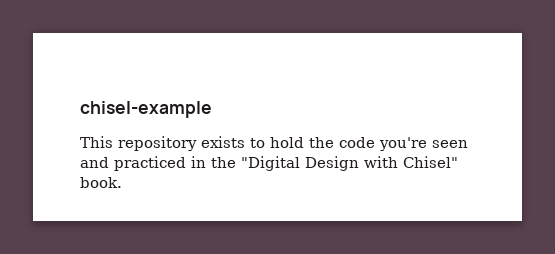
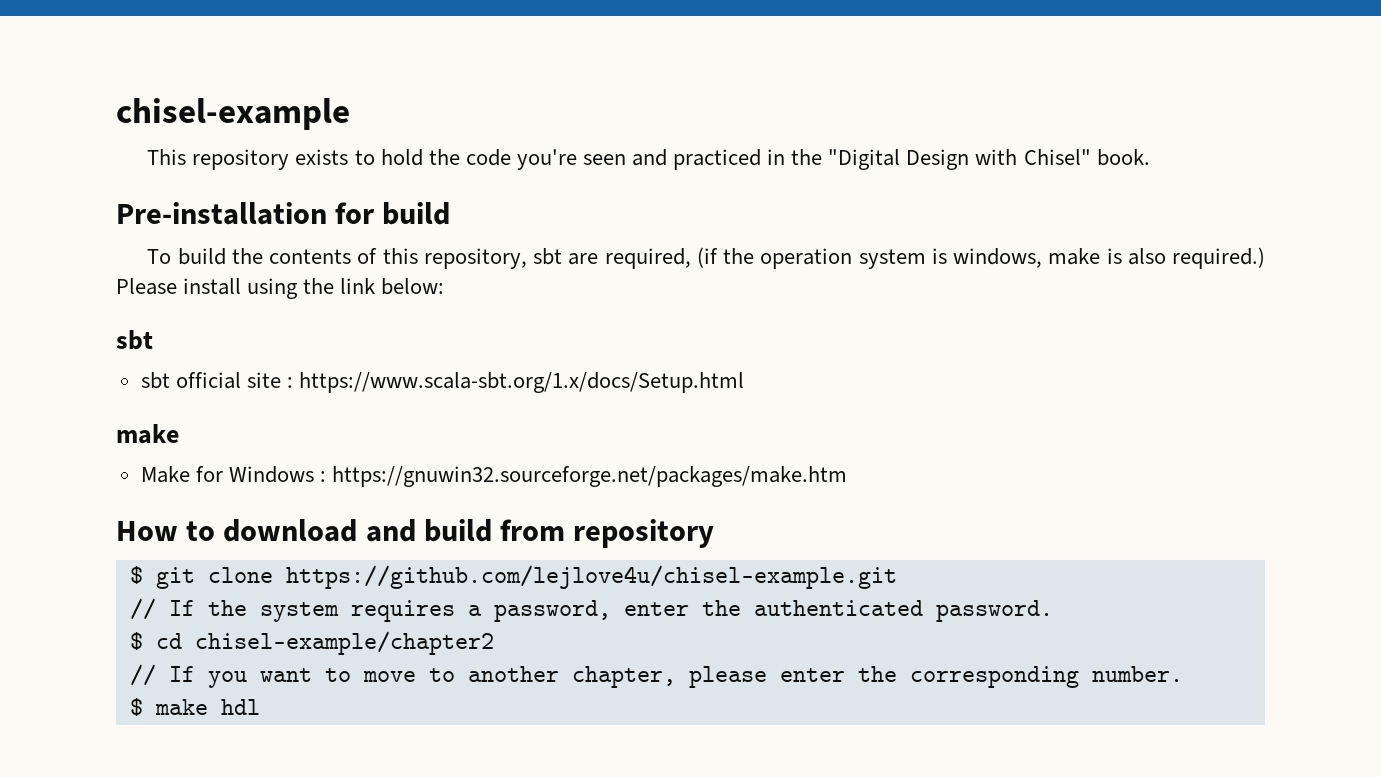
+ Pre-installation for build
+ To build the contents of this repository, sbt are required, (if the operation system is windows, make is also required.) Please install using the link below:
+ sbt
+ sbt official site : https://www.scala-sbt.org/1.x/docs/Setup.html
+ make
+ Make for Windows : https://gnuwin32.sourceforge.net/packages/make.htm
+ How to download and build from repository
+ $ git clone https://github.com/lejlove4u/chisel-example.git
+ // If the system requires a password, enter the authenticated password.
+ $ cd chisel-example/chapter2
+ // If you want to move to another chapter, please enter the corresponding number.
+ $ make hdl

